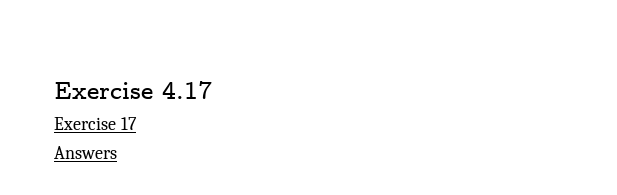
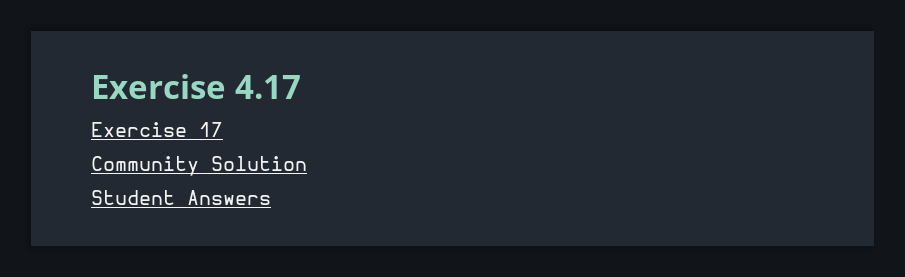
- Answers
+ Community Solution
+ Student Answers

